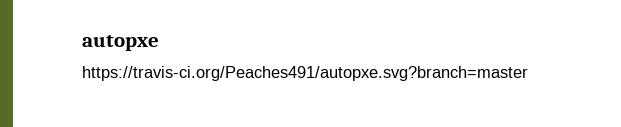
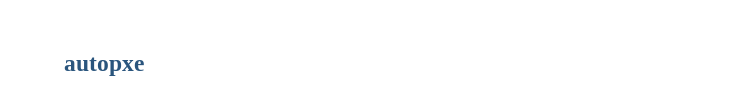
- https://travis-ci.org/Peaches491/autopxe.svg?branch=master

